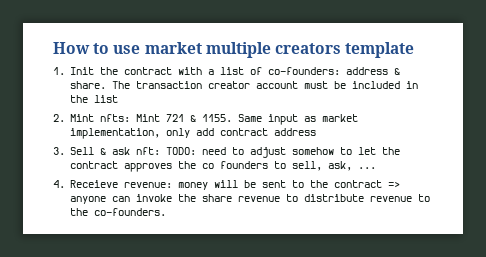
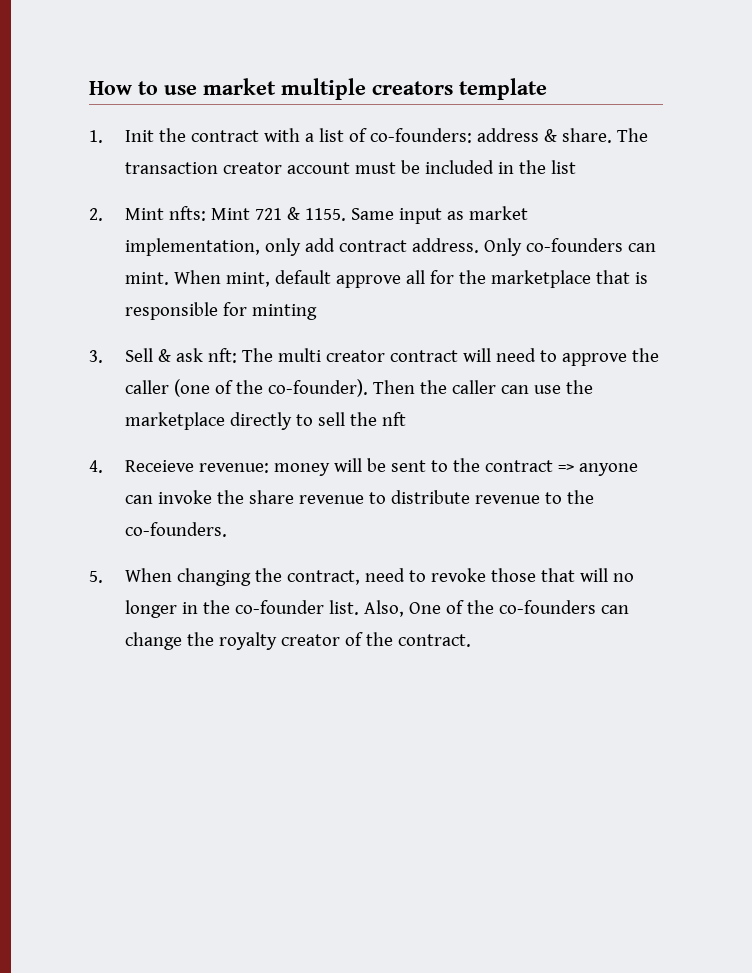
- Same input as market implementation, only add contract address
+ Same input as market implementation, only add contract address. Only co-founders can mint. When mint, default approve all for the marketplace that is responsible for minting
- 3. Sell & ask nft: TODO: need to adjust somehow to let the contract approves the co founders to sell, ask, ...
+ 3. Sell & ask nft: The multi creator contract will need to approve the caller (one of the co-founder). Then the caller can use the marketplace directly to sell the nft
+ 5. When changing the contract, need to revoke those that will no longer in the co-founder list. Also, One of the co-founders can change the royalty creator of the contract.

